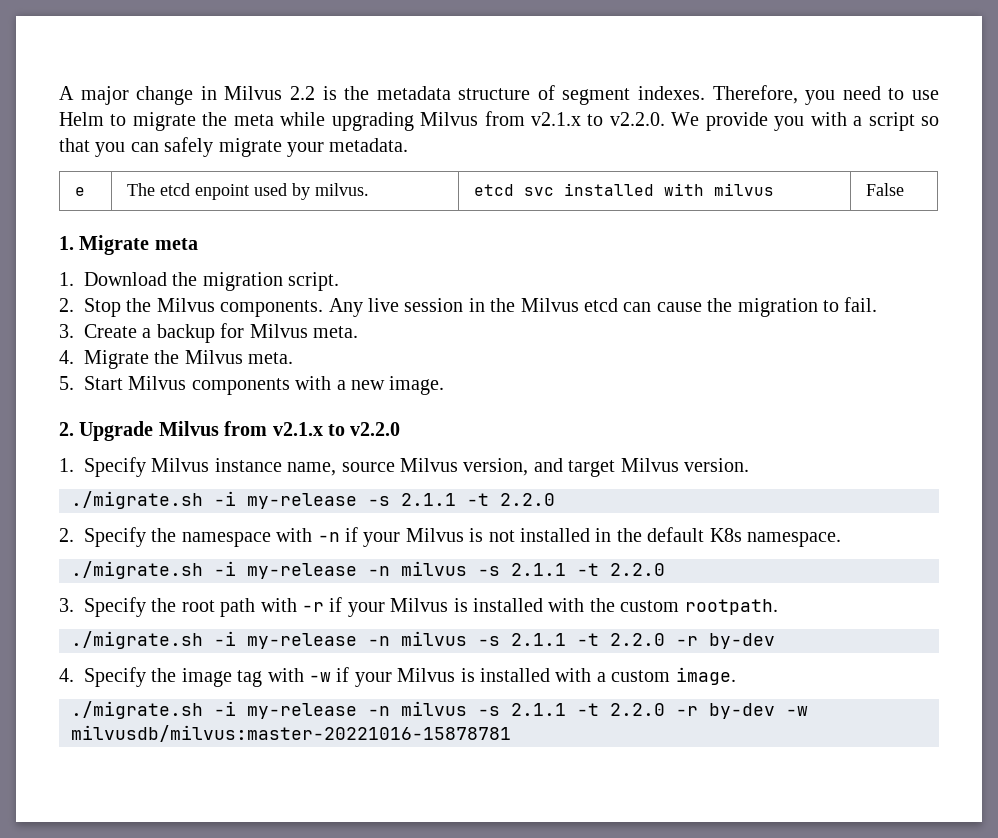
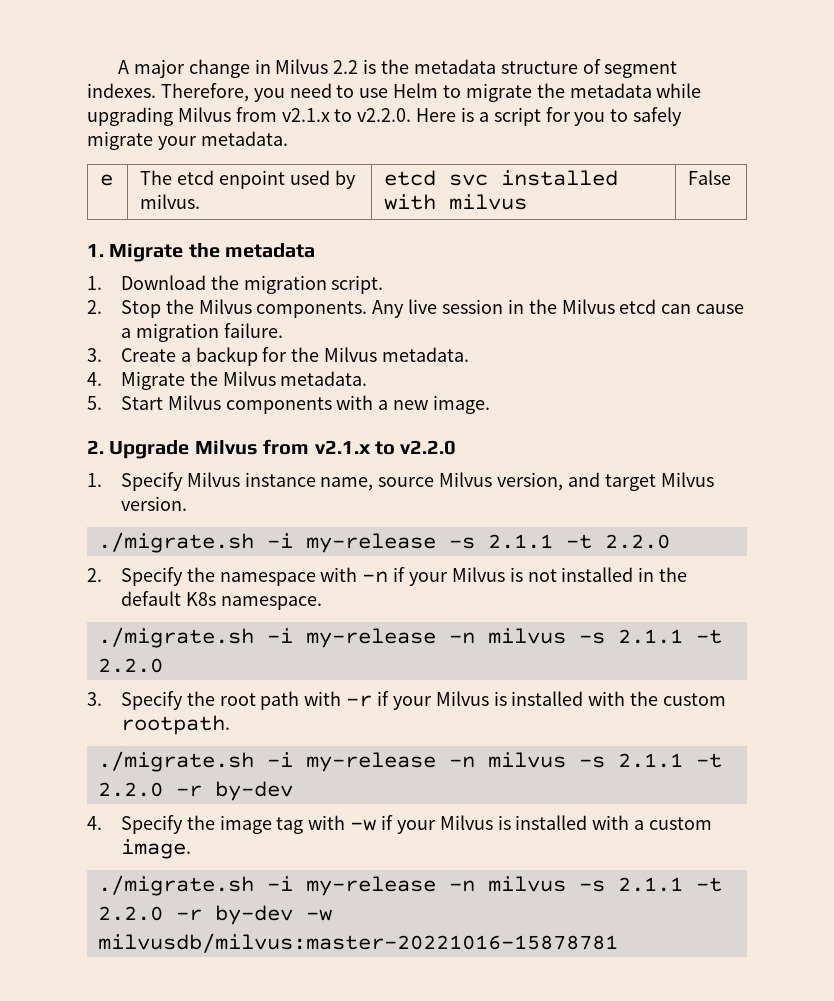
- Therefore, you need to use Helm to migrate the meta while upgrading Milvus from v2.1.x to v2.2.0. We provide you with a script so that you can safely migrate your metadata.
+ Therefore, you need to use Helm to migrate the metadata while upgrading Milvus from v2.1.x to v2.2.0. Here is a script for you to safely migrate your metadata.
- 1. Migrate meta
+ 1. Migrate the metadata
- Any live session in the Milvus etcd can cause the migration to fail.
+ Any live session in the Milvus etcd can cause a migration failure.
- 3. Create a backup for Milvus meta.
+ 3. Create a backup for the Milvus metadata.
- 4. Migrate the Milvus meta.
+ 4. Migrate the Milvus metadata.

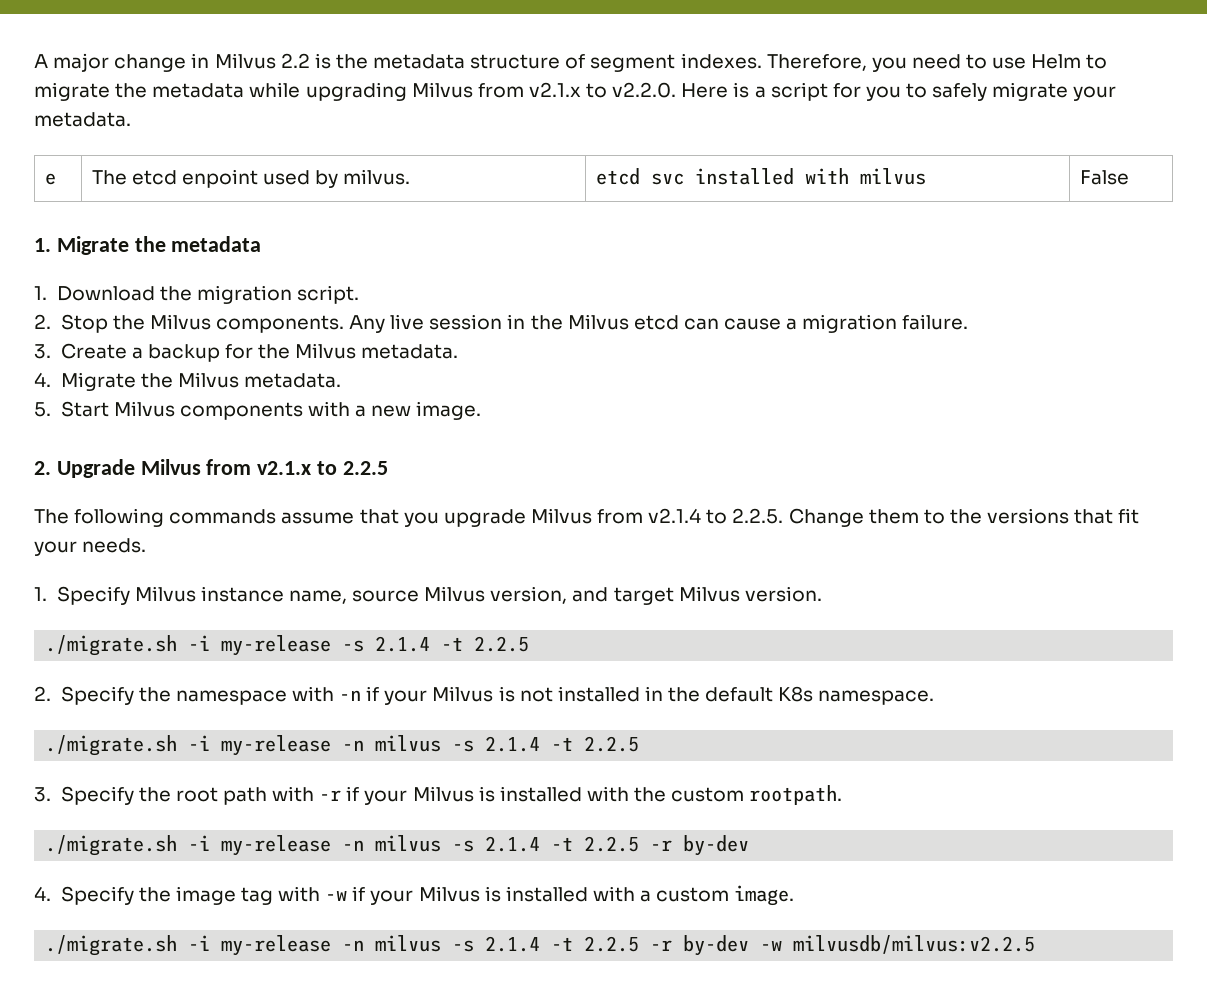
- 2. Upgrade Milvus from v2.1.x to v2.2.0
+ 2. Upgrade Milvus from v2.1.x to 2.2.5
+ The following commands assume that you upgrade Milvus from v2.1.4 to 2.2.5. Change them to the versions that fit your needs.
- ./migrate.sh -i my-release -s 2.1.1 -t 2.2.0
+ ./migrate.sh -i my-release -s 2.1.4 -t 2.2.5
  2. Specify the namespace with -n if your Milvus is not installed in the default K8s namespace.
- ./migrate.sh -i my-release -n milvus -s 2.1.1 -t 2.2.0
+ ./migrate.sh -i my-release -n milvus -s 2.1.4 -t 2.2.5
  3. Specify the root path with -r if your Milvus is installed with the custom rootpath.
- ./migrate.sh -i my-release -n milvus -s 2.1.1 -t 2.2.0 -r by-dev
+ ./migrate.sh -i my-release -n milvus -s 2.1.4 -t 2.2.5 -r by-dev
- ./migrate.sh -i my-release -n milvus -s 2.1.1 -t 2.2.0 -r by-dev -w milvusdb/milvus:master-20221016-15878781
+ ./migrate.sh -i my-release -n milvus -s 2.1.4 -t 2.2.5 -r by-dev -w milvusdb/milvus:v2.2.5

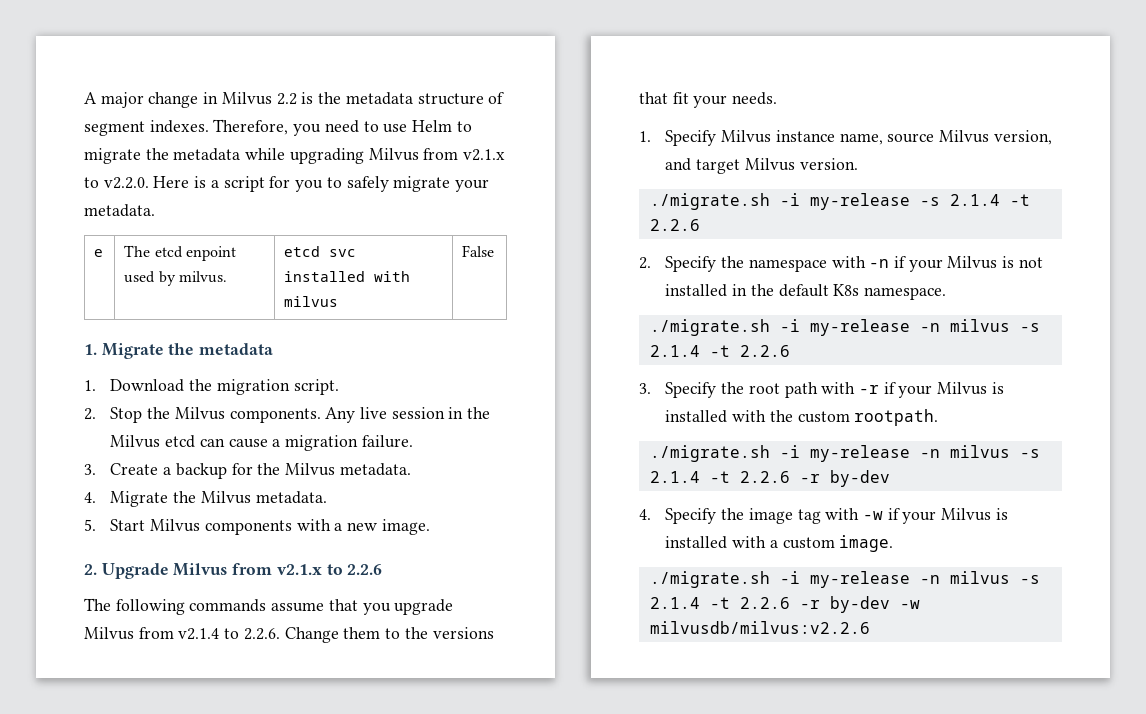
- 2. Upgrade Milvus from v2.1.x to 2.2.5
+ 2. Upgrade Milvus from v2.1.x to 2.2.6
- The following commands assume that you upgrade Milvus from v2.1.4 to 2.2.5. Change them to the versions that fit your needs.
+ The following commands assume that you upgrade Milvus from v2.1.4 to 2.2.6. Change them to the versions that fit your needs.
- ./migrate.sh -i my-release -s 2.1.4 -t 2.2.5
+ ./migrate.sh -i my-release -s 2.1.4 -t 2.2.6
  2. Specify the namespace with -n if your Milvus is not installed in the default K8s namespace.
- ./migrate.sh -i my-release -n milvus -s 2.1.4 -t 2.2.5
+ ./migrate.sh -i my-release -n milvus -s 2.1.4 -t 2.2.6
  3. Specify the root path with -r if your Milvus is installed with the custom rootpath.
- ./migrate.sh -i my-release -n milvus -s 2.1.4 -t 2.2.5 -r by-dev
+ ./migrate.sh -i my-release -n milvus -s 2.1.4 -t 2.2.6 -r by-dev
- ./migrate.sh -i my-release -n milvus -s 2.1.4 -t 2.2.5 -r by-dev -w milvusdb/milvus:v2.2.5
+ ./migrate.sh -i my-release -n milvus -s 2.1.4 -t 2.2.6 -r by-dev -w milvusdb/milvus:v2.2.6

